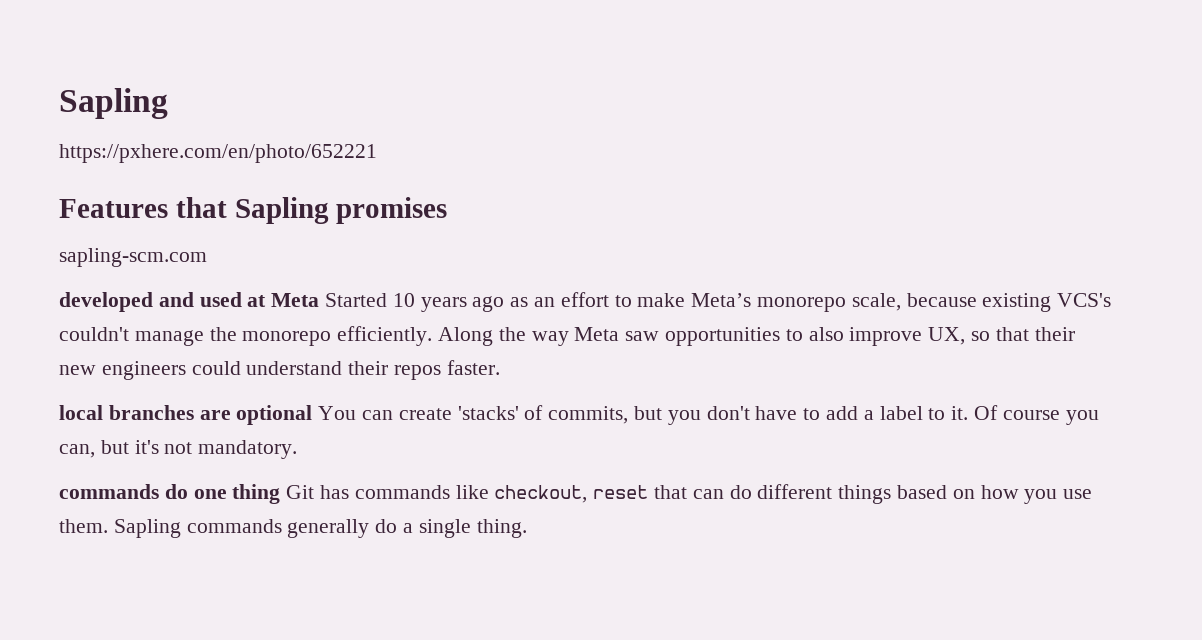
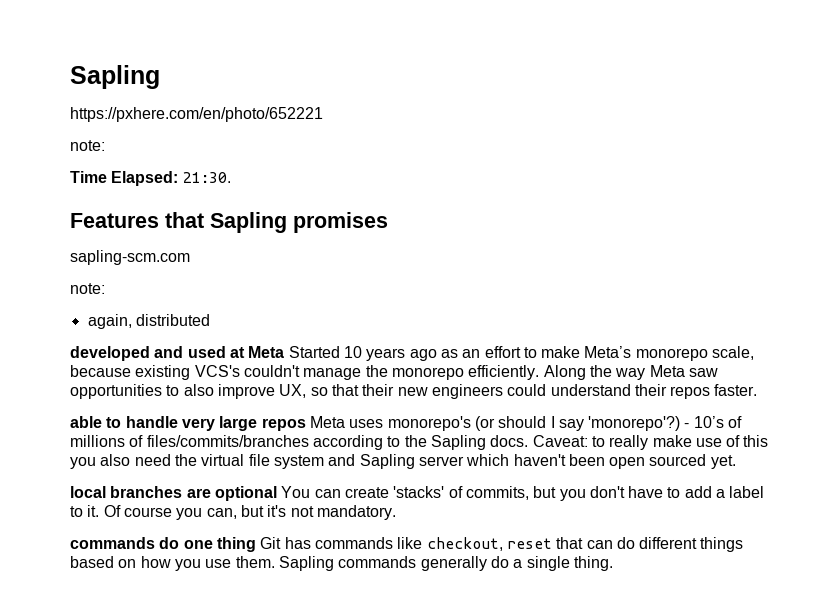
  https://pxhere.com/en/photo/652221
+ note:
+ Time Elapsed: 21:30.
  sapling-scm.com
+ note:
+ again, distributed
+ able to handle very large repos Meta uses monorepo's (or should I say 'monorepo'?) - 10’s of millions of files/commits/branches according to the Sapling docs. Caveat: to really make use of this you also need the virtual file system and Sapling server which haven't been open sourced yet.

